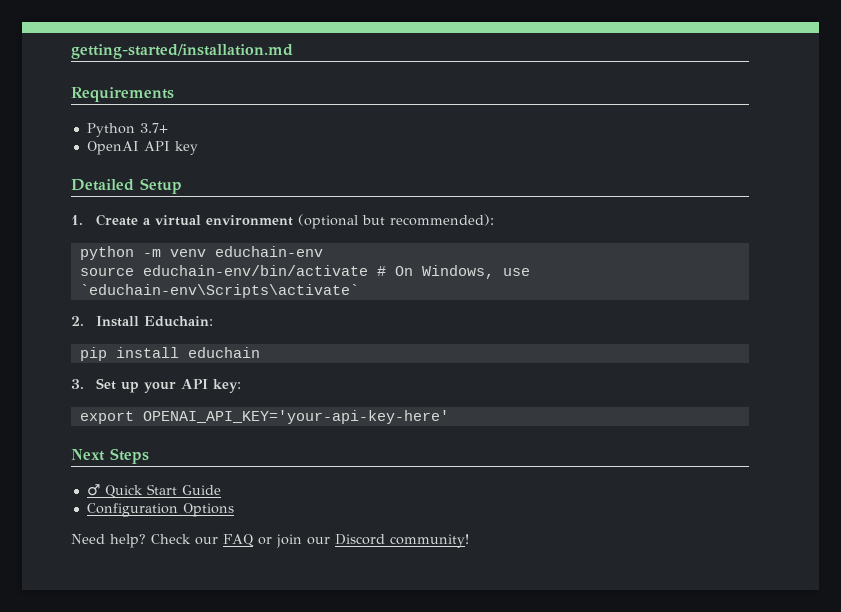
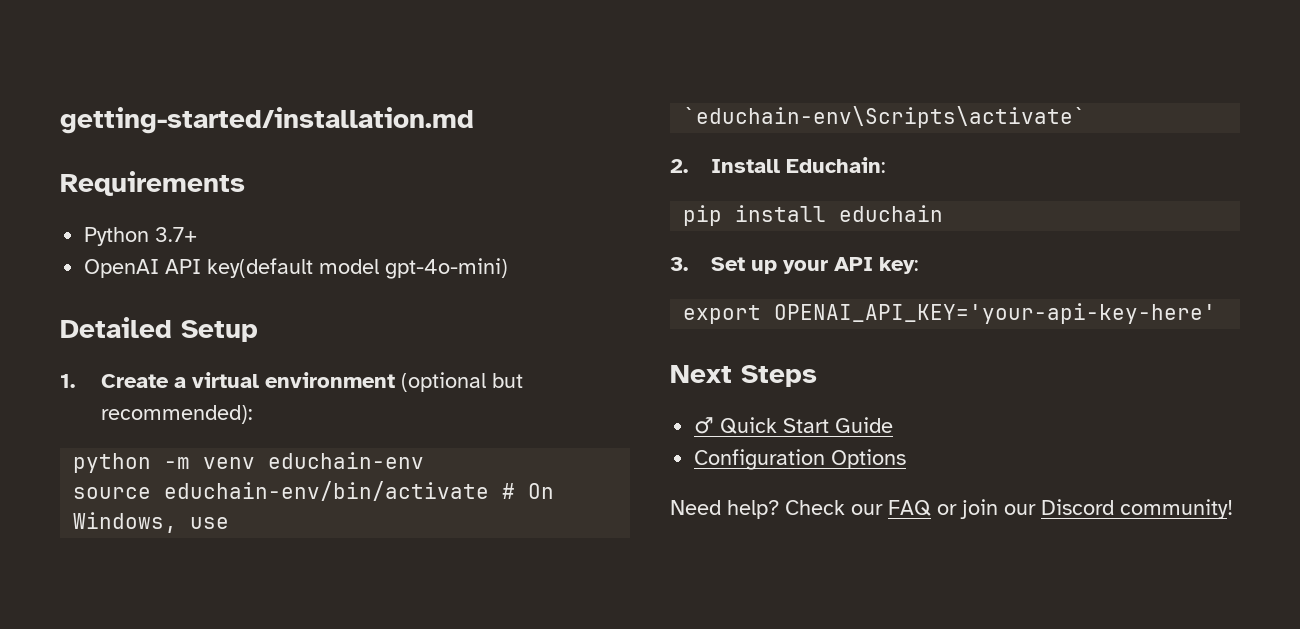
- OpenAI API key
+ OpenAI API key(default model gpt-4o-mini)

